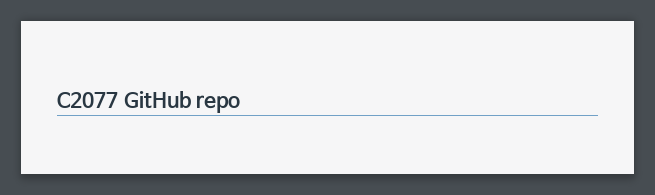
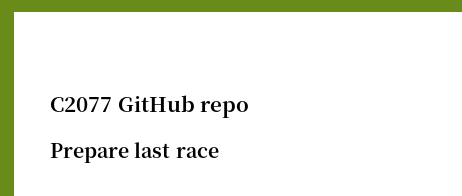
+ Prepare last race

